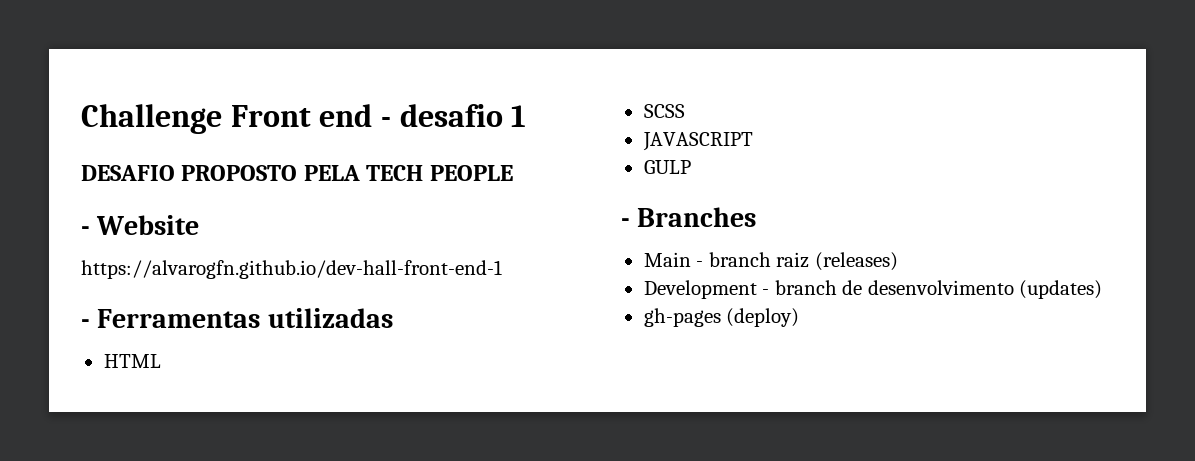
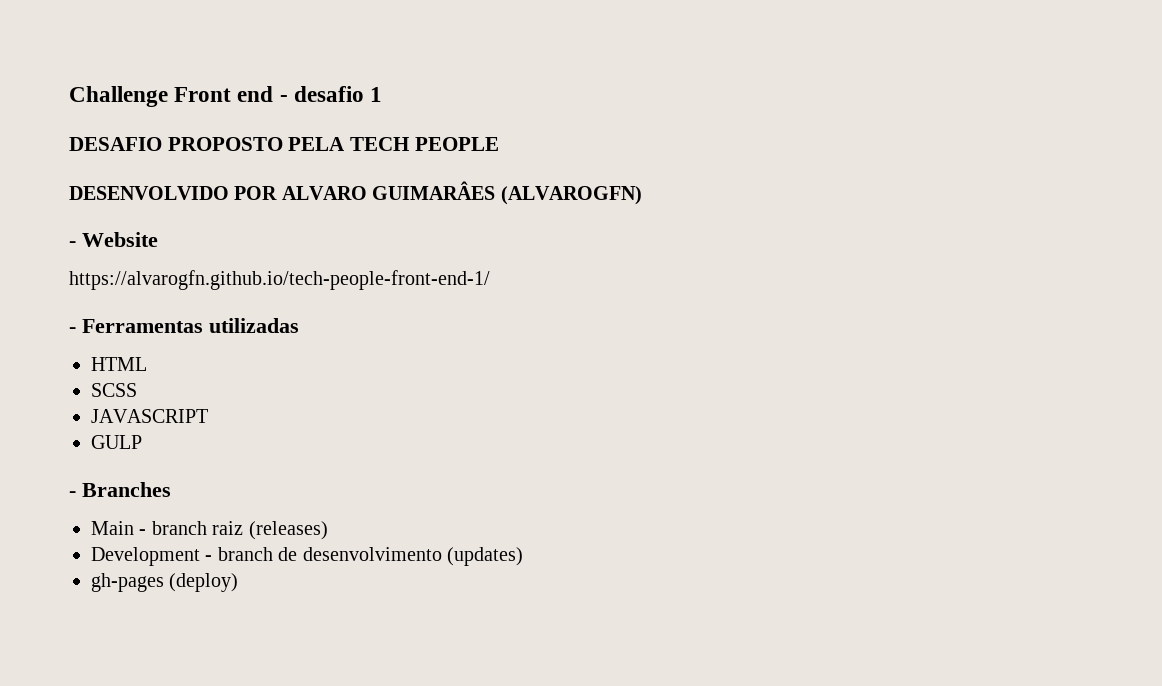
+ DESENVOLVIDO POR ALVARO GUIMARÂES (ALVAROGFN)
- https://alvarogfn.github.io/dev-hall-front-end-1
+ https://alvarogfn.github.io/tech-people-front-end-1/

